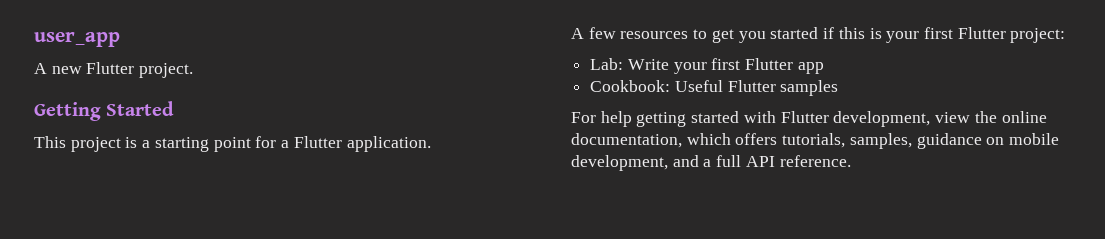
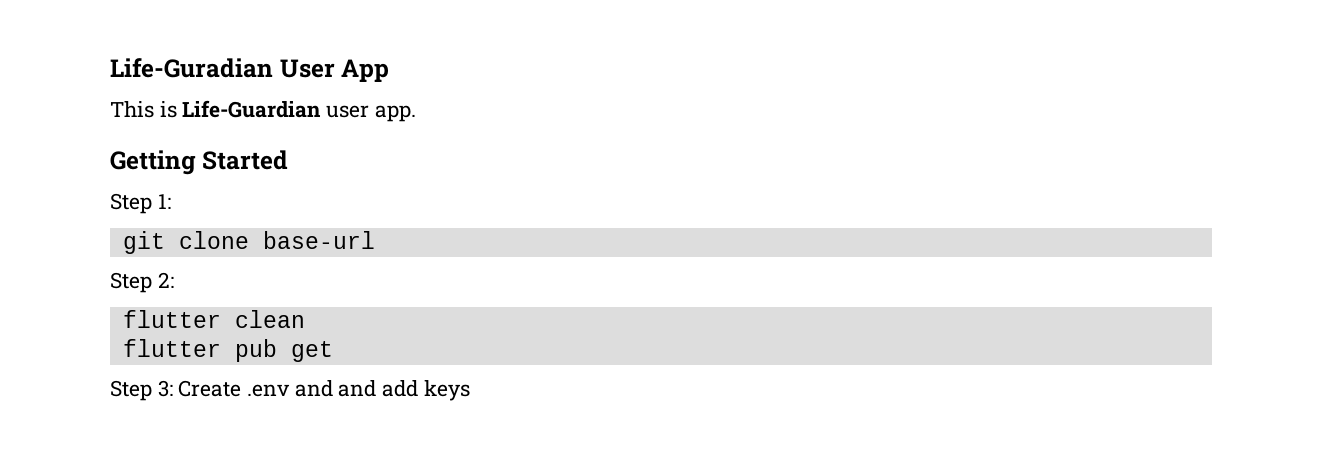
- user_app
- A new Flutter project.
+ Life-Guradian User App
+ This is Life-Guardian user app.
  Getting Started
- This project is a starting point for a Flutter application.
- A few resources to get you started if this is your first Flutter project:
- Lab: Write your first Flutter app
- Cookbook: Useful Flutter samples
- For help getting started with Flutter development, view the online documentation, which offers tutorials, samples, guidance on mobile development, and a full API reference.
+ Step 1:
+ git clone base-url
+ Step 2:
+ flutter clean
+ flutter pub get
+ Step 3: Create .env and and add keys

